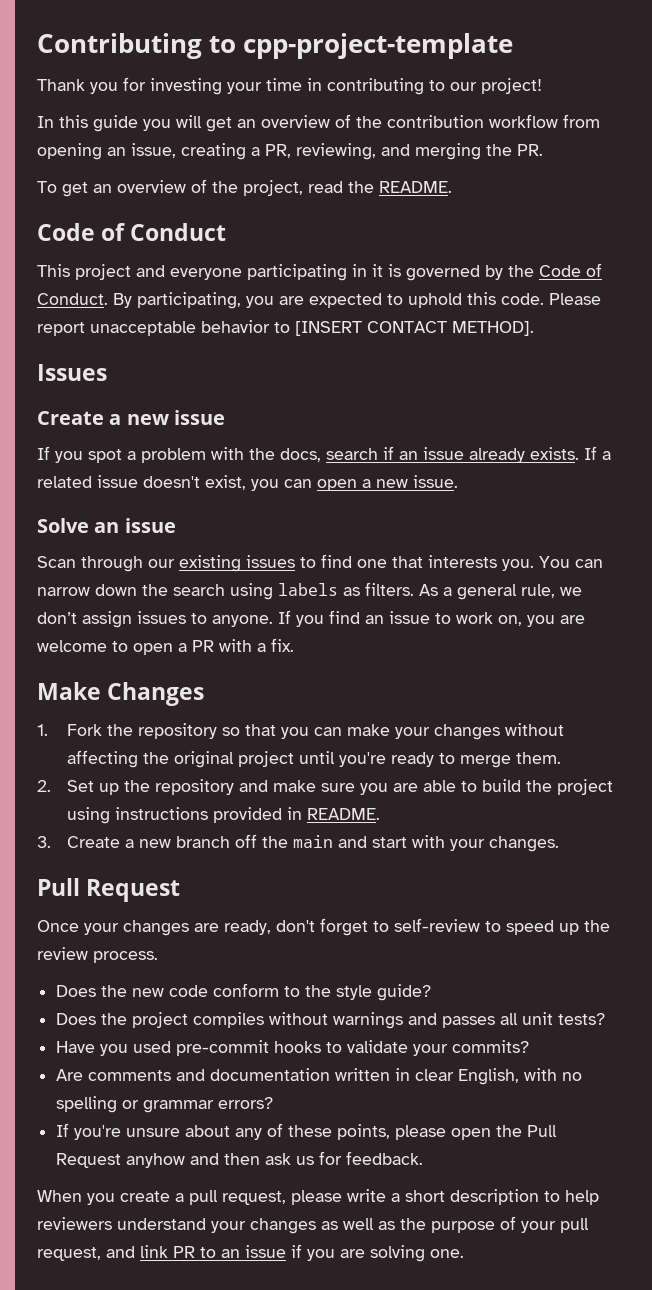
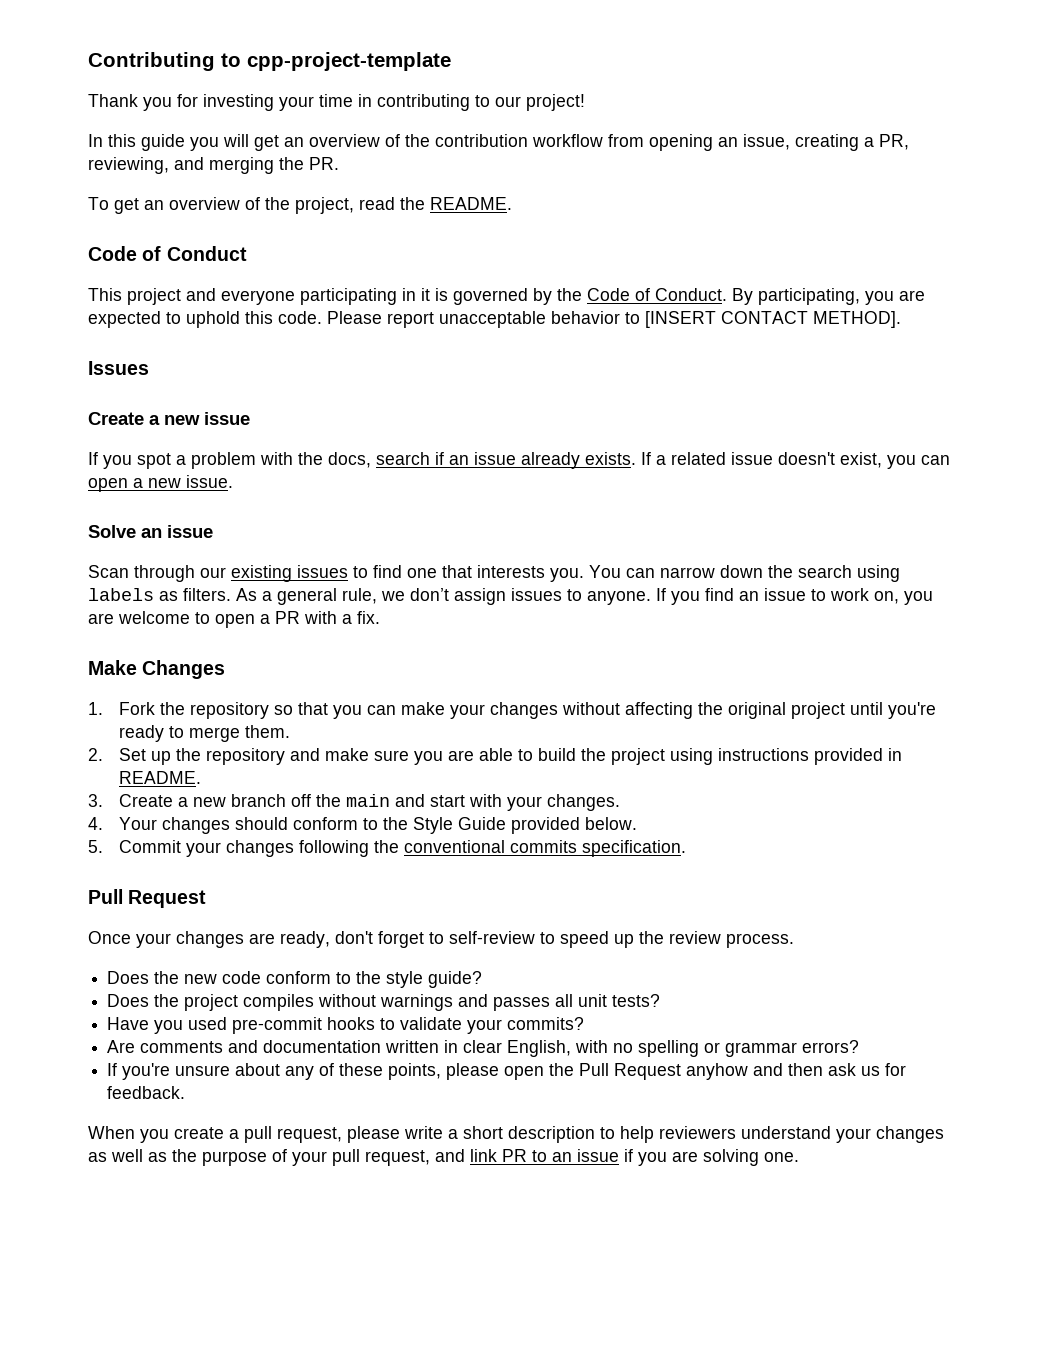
+ 4. Your changes should conform to the Style Guide provided below.
+ 5. Commit your changes following the conventional commits specification.

